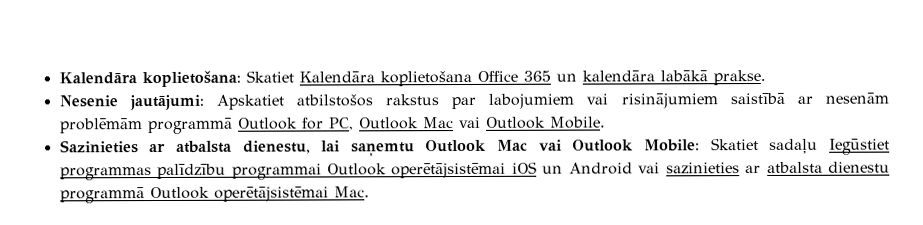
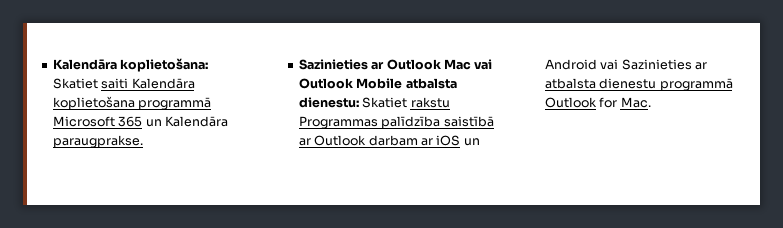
- Kalendāra koplietošana: Skatiet Kalendāra koplietošana Office 365 un kalendāra labākā prakse.
- Nesenie jautājumi: Apskatiet atbilstošos rakstus par labojumiem vai risinājumiem saistībā ar nesenām problēmām programmā Outlook for PC, Outlook Mac vai Outlook Mobile.
- Sazinieties ar atbalsta dienestu, lai saņemtu Outlook Mac vai Outlook Mobile: Skatiet sadaļu Iegūstiet programmas palīdzību programmai Outlook operētājsistēmai iOS un Android vai sazinieties ar atbalsta dienestu programmā Outlook operētājsistēmai Mac.
+ Kalendāra koplietošana: Skatiet saiti Kalendāra koplietošana programmā Microsoft 365 un Kalendāra paraugprakse.
+ Sazinieties ar Outlook Mac vai Outlook Mobile atbalsta dienestu: Skatiet rakstu Programmas palīdzība saistībā ar Outlook darbam ar iOS un Android vai Sazinieties ar atbalsta dienestu programmā Outlook for Mac.

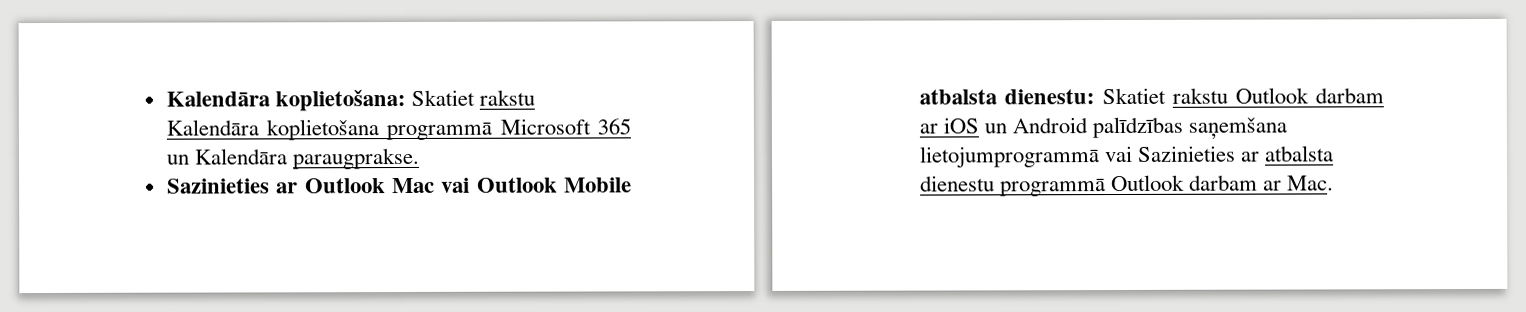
- Kalendāra koplietošana: Skatiet saiti Kalendāra koplietošana programmā Microsoft 365 un Kalendāra paraugprakse.
+ Kalendāra koplietošana: Skatiet rakstu Kalendāra koplietošana programmā Microsoft 365 un Kalendāra paraugprakse.
- Sazinieties ar Outlook Mac vai Outlook Mobile atbalsta dienestu: Skatiet rakstu Programmas palīdzība saistībā ar Outlook darbam ar iOS un Android vai Sazinieties ar atbalsta dienestu programmā Outlook for Mac.
+ Sazinieties ar Outlook Mac vai Outlook Mobile atbalsta dienestu: Skatiet rakstu Outlook darbam ar iOS un Android palīdzības saņemšana lietojumprogrammā vai Sazinieties ar atbalsta dienestu programmā Outlook darbam ar Mac.

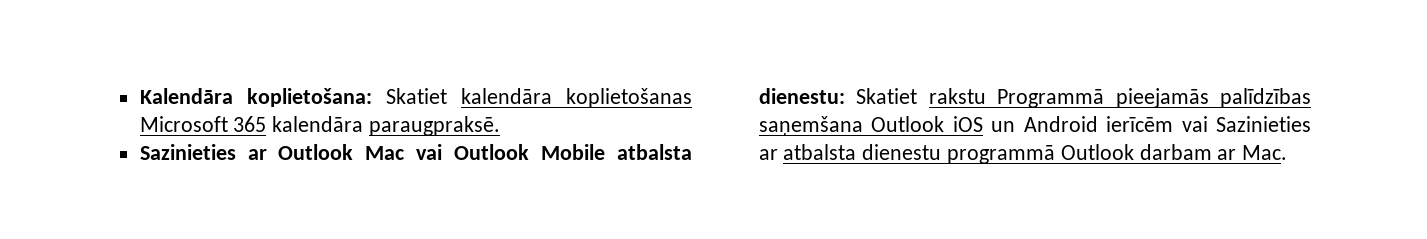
- Kalendāra koplietošana: Skatiet rakstu Kalendāra koplietošana programmā Microsoft 365 un Kalendāra paraugprakse.
+ Kalendāra koplietošana: Skatiet kalendāra koplietošanas Microsoft 365 kalendāra paraugpraksē.
- Sazinieties ar Outlook Mac vai Outlook Mobile atbalsta dienestu: Skatiet rakstu Outlook darbam ar iOS un Android palīdzības saņemšana lietojumprogrammā vai Sazinieties ar atbalsta dienestu programmā Outlook darbam ar Mac.
+ Sazinieties ar Outlook Mac vai Outlook Mobile atbalsta dienestu: Skatiet rakstu Programmā pieejamās palīdzības saņemšana Outlook iOS un Android ierīcēm vai Sazinieties ar atbalsta dienestu programmā Outlook darbam ar Mac.

